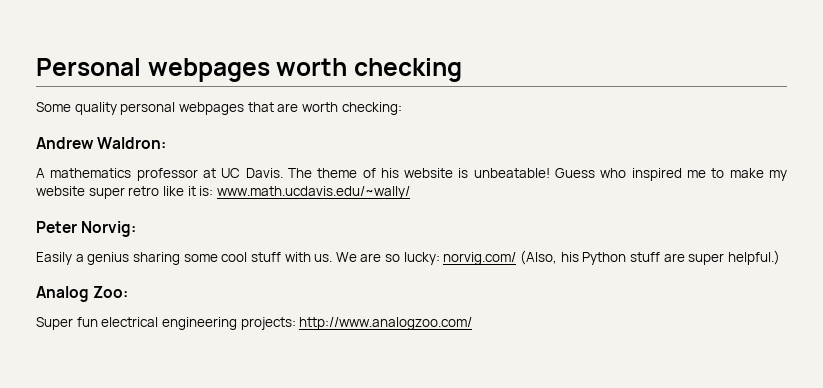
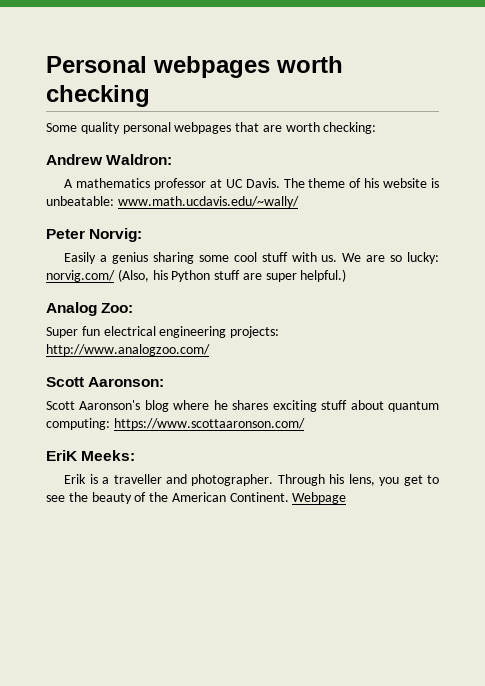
- The theme of his website is unbeatable! Guess who inspired me to make my website super retro like it is: www.math.ucdavis.edu/~wally/
+ The theme of his website is unbeatable: www.math.ucdavis.edu/~wally/
+ Scott Aaronson:
+ Scott Aaronson's blog where he shares exciting stuff about quantum computing: https://www.scottaaronson.com/
+ EriK Meeks:
+ Erik is a traveller and photographer. Through his lens, you get to see the beauty of the American Continent. Webpage

